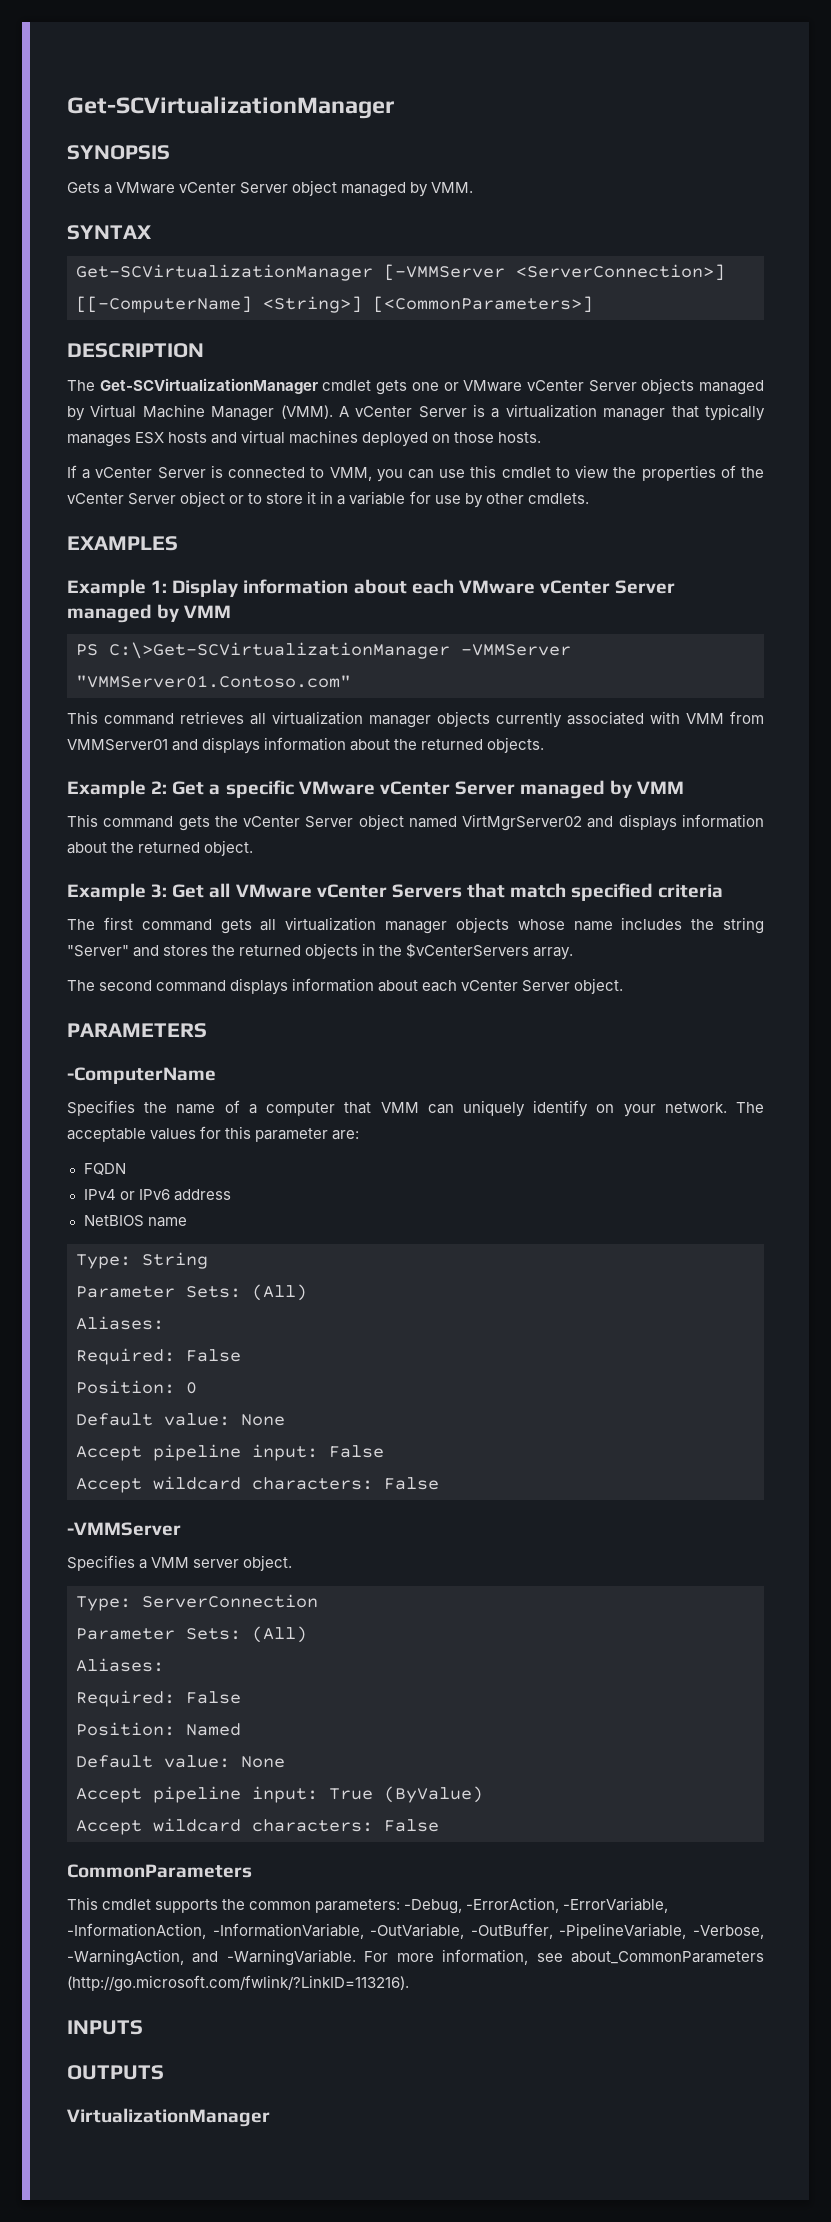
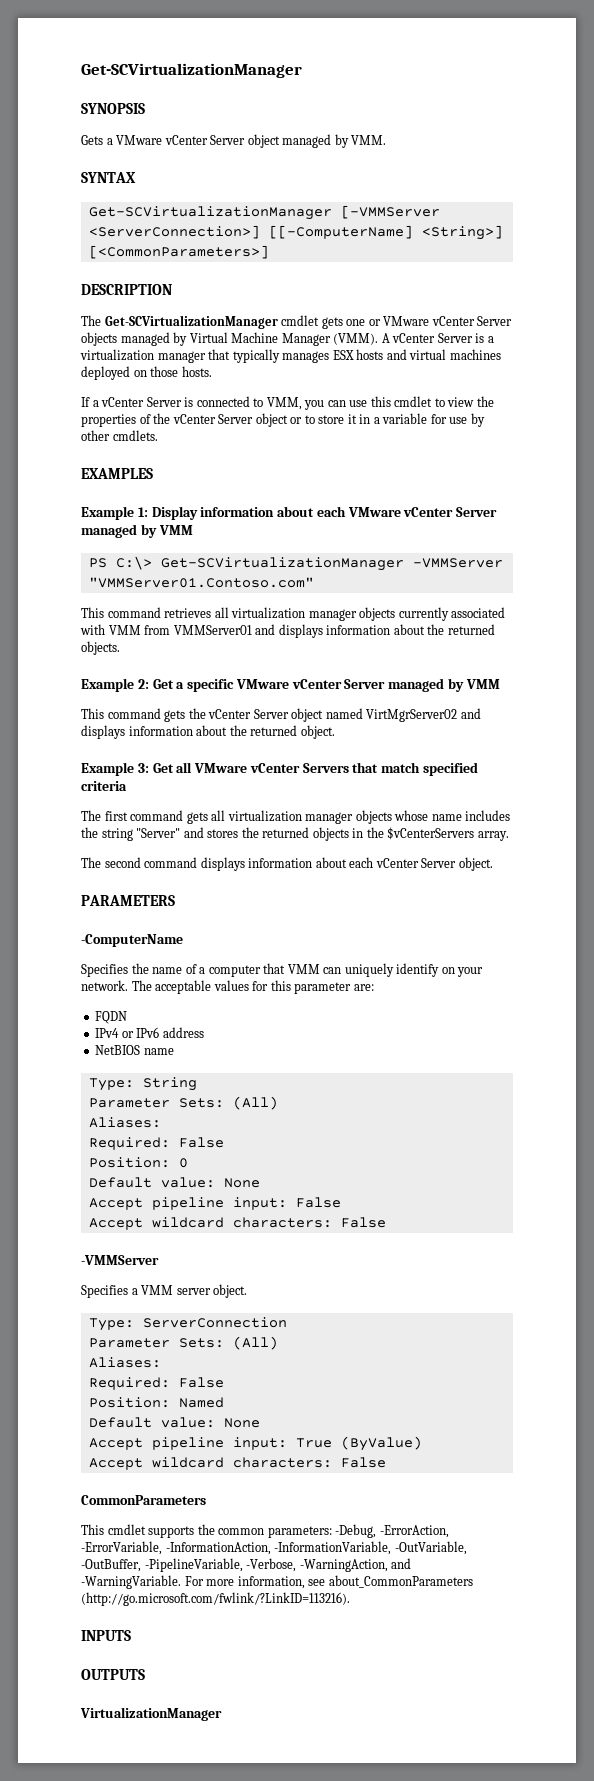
- PS C:\>Get-SCVirtualizationManager -VMMServer "VMMServer01.Contoso.com"
+ PS C:\> Get-SCVirtualizationManager -VMMServer "VMMServer01.Contoso.com"

